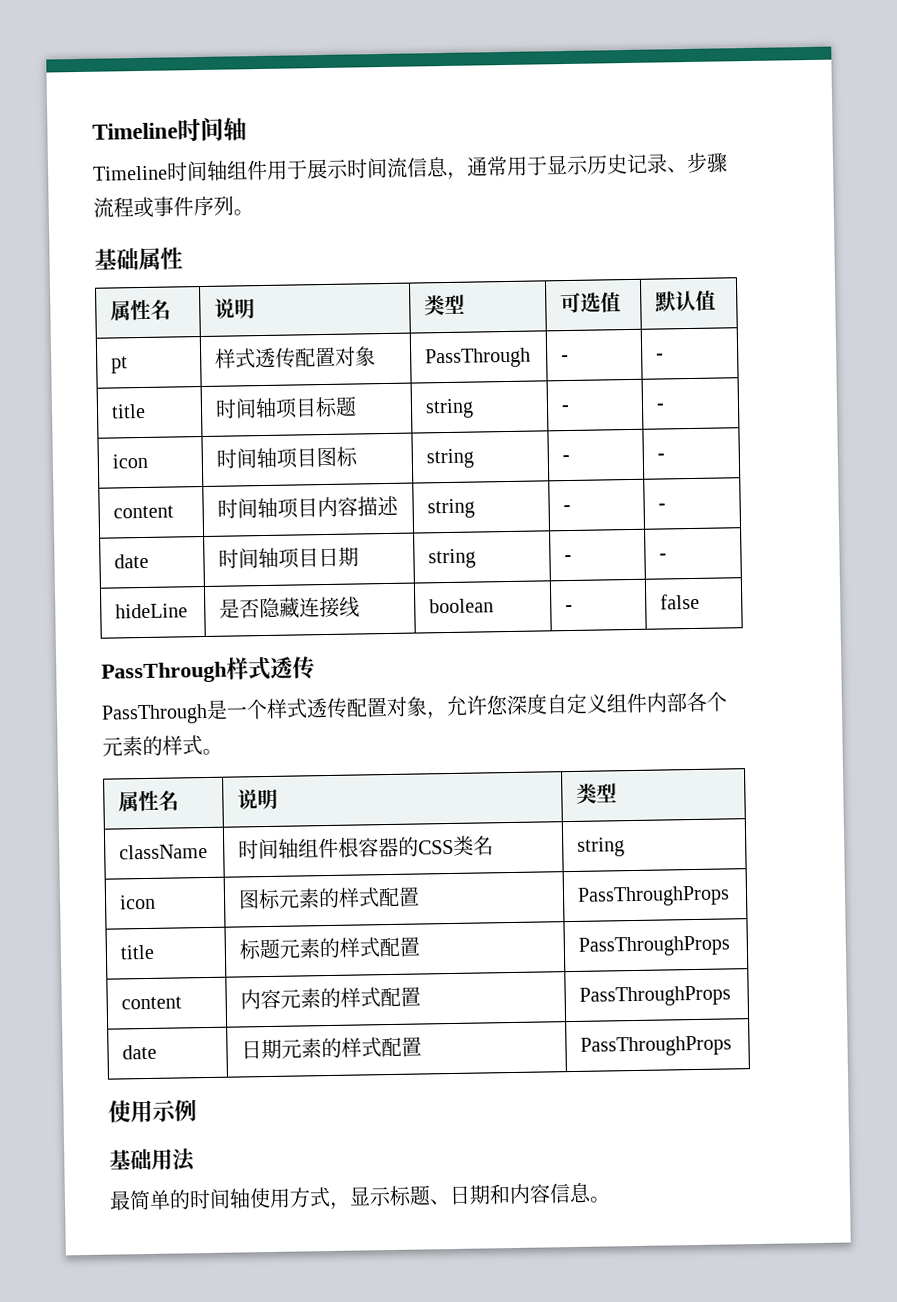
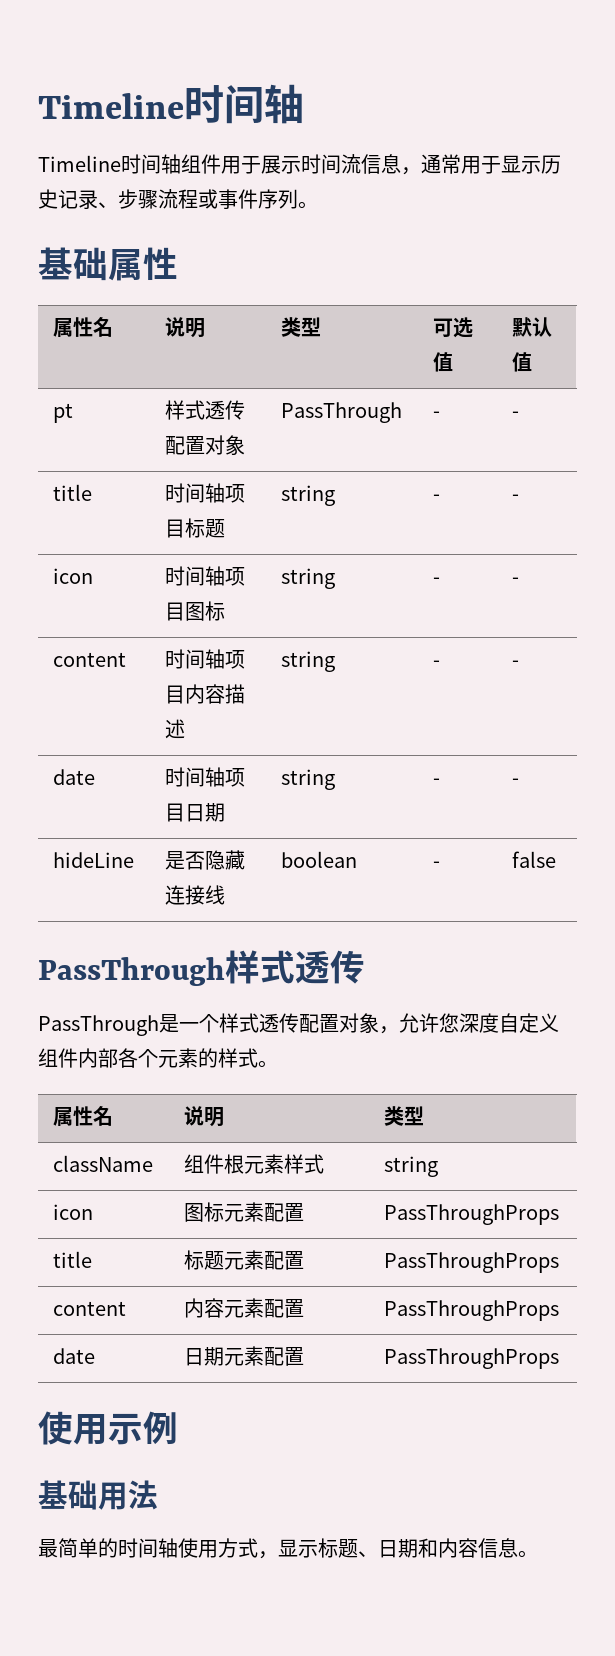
- className | 时间轴组件根容器的CSS类名 | string
+ className | 组件根元素样式 | string
- icon | 图标元素的样式配置 | PassThroughProps
+ icon | 图标元素配置 | PassThroughProps
- title | 标题元素的样式配置 | PassThroughProps
+ title | 标题元素配置 | PassThroughProps
- content | 内容元素的样式配置 | PassThroughProps
+ content | 内容元素配置 | PassThroughProps
- date | 日期元素的样式配置 | PassThroughProps
+ date | 日期元素配置 | PassThroughProps

